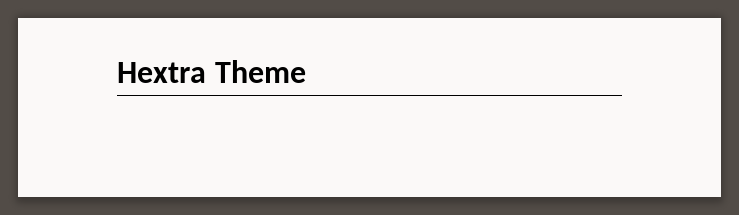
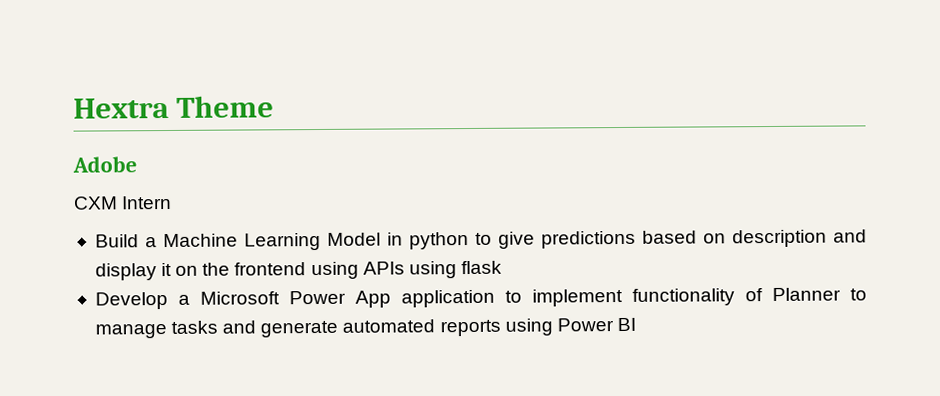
+ Adobe
+ CXM Intern
+ Build a Machine Learning Model in python to give predictions based on description and display it on the frontend using APIs using flask
+ Develop a Microsoft Power App application to implement functionality of Planner to manage tasks and generate automated reports using Power BI

